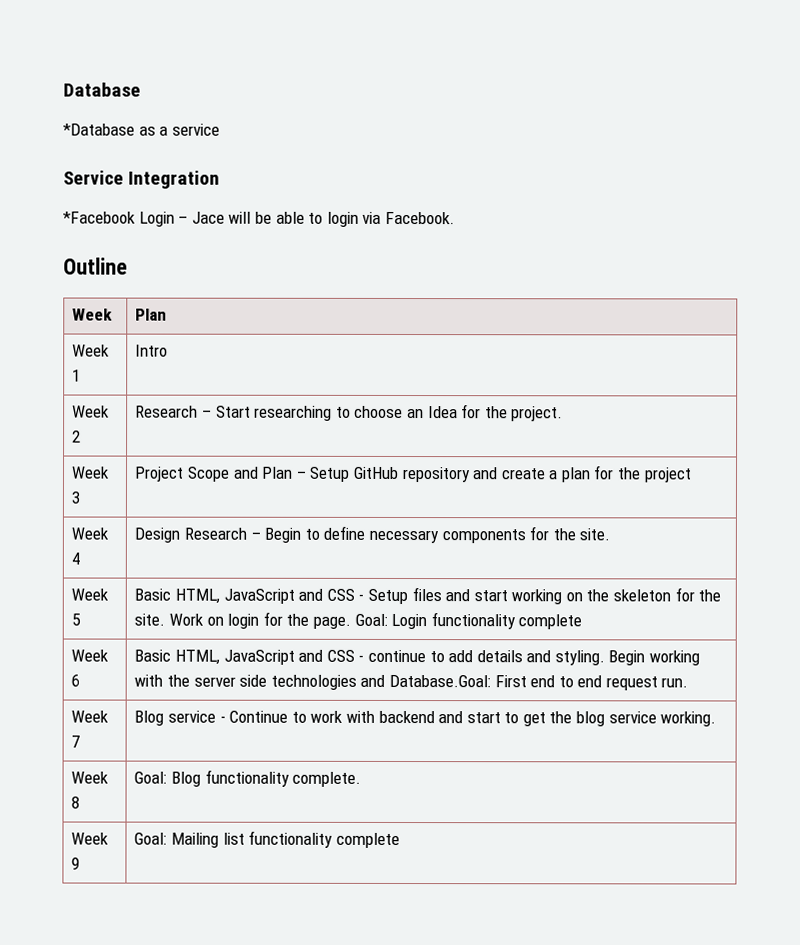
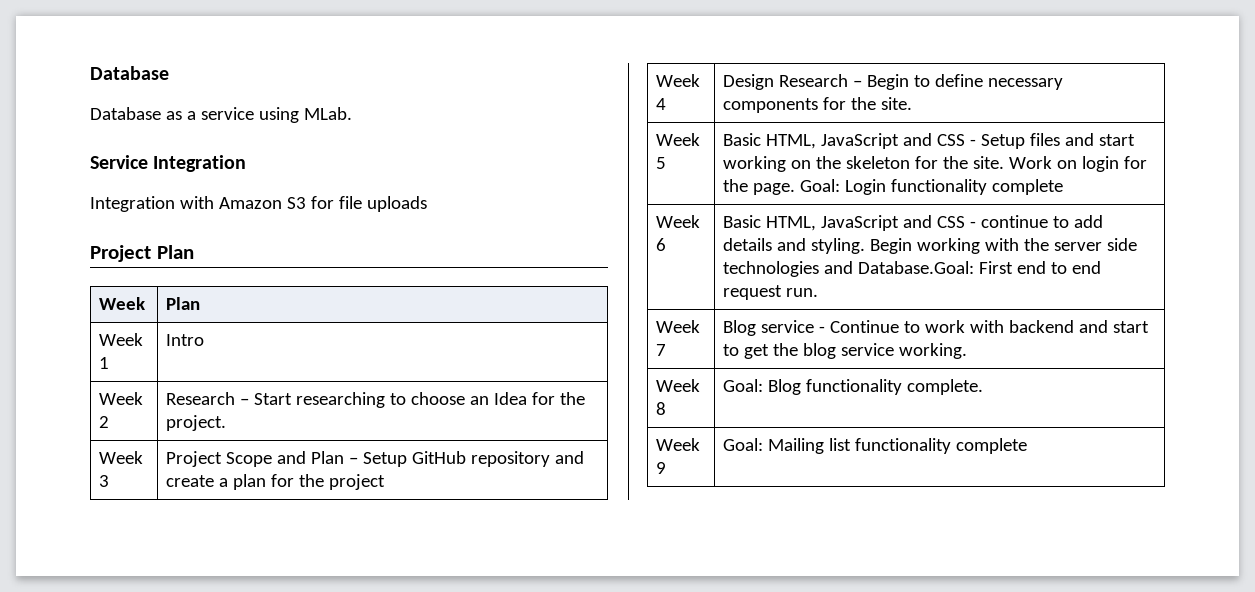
- *Database as a service
+ Database as a service using MLab.
- *Facebook Login – Jace will be able to login via Facebook.
- Outline
+ Integration with Amazon S3 for file uploads
+ Project Plan

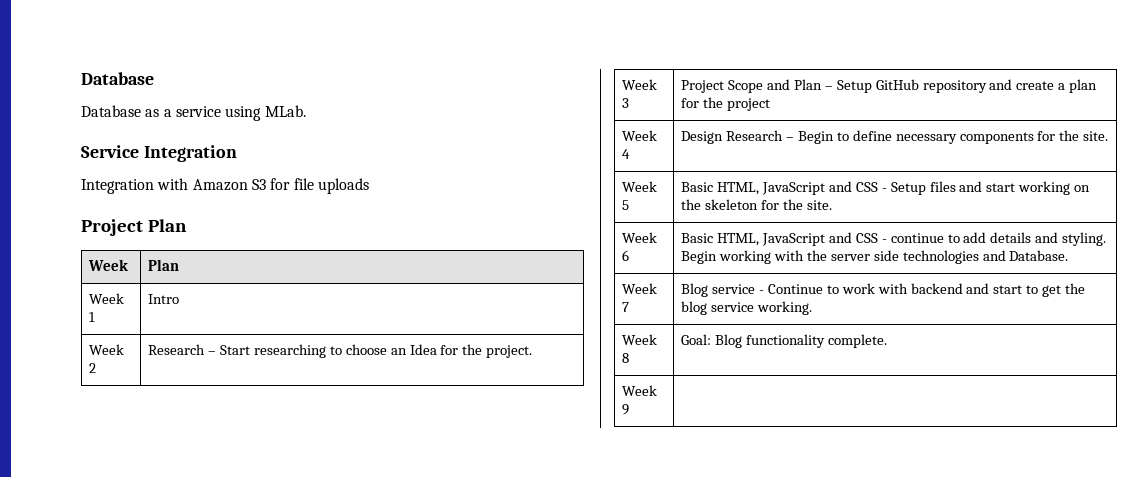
- Week 5 | Basic HTML, JavaScript and CSS - Setup files and start working on the skeleton for the site. Work on login for the page. Goal: Login functionality complete
+ Week 5 | Basic HTML, JavaScript and CSS - Setup files and start working on the skeleton for the site.
- Week 6 | Basic HTML, JavaScript and CSS - continue to add details and styling. Begin working with the server side technologies and Database.Goal: First end to end request run.
+ Week 6 | Basic HTML, JavaScript and CSS - continue to add details and styling. Begin working with the server side technologies and Database.
- Week 9 | Goal: Mailing list functionality complete
+ Week 9 |

